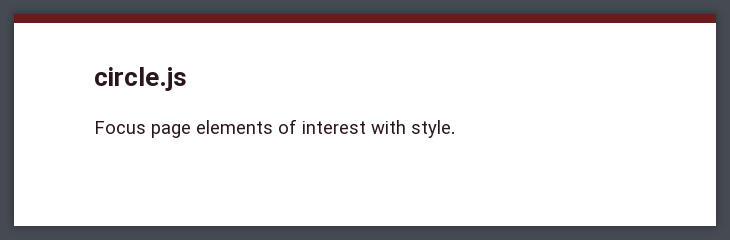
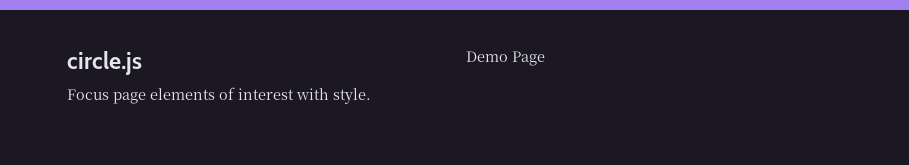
+ Demo Page

